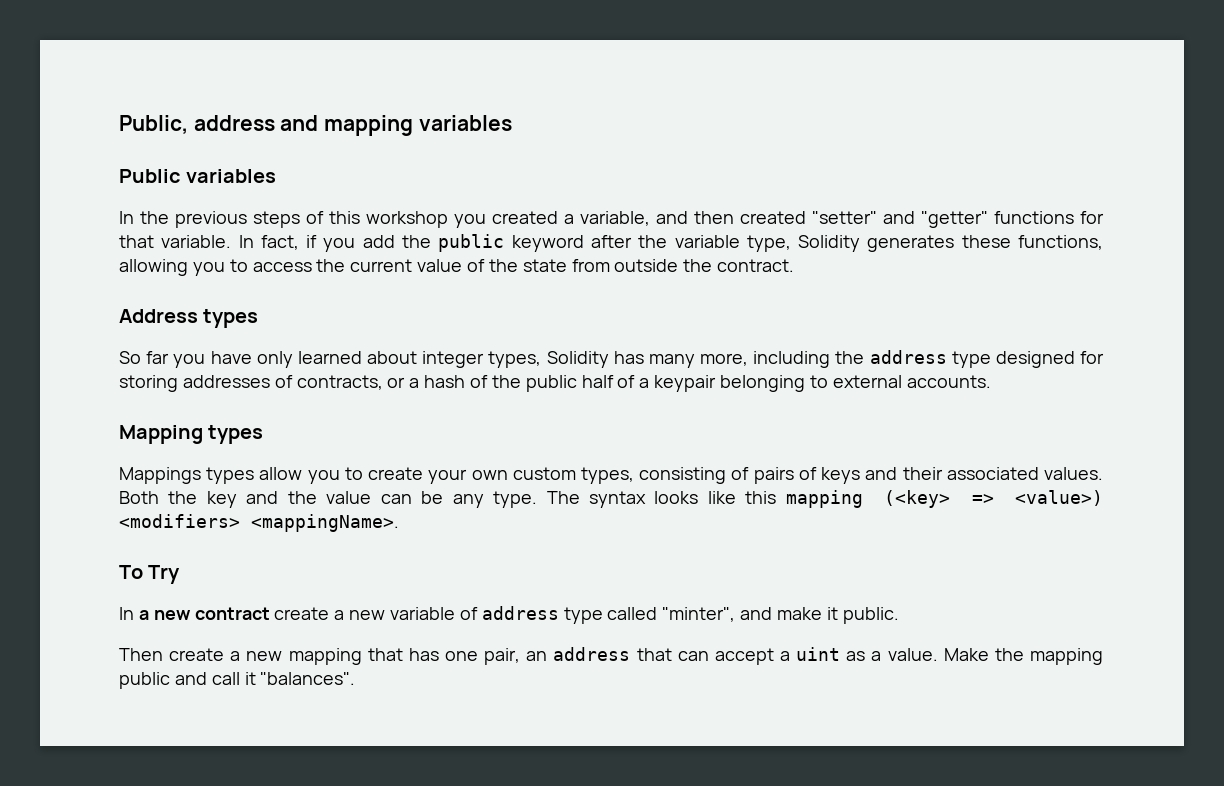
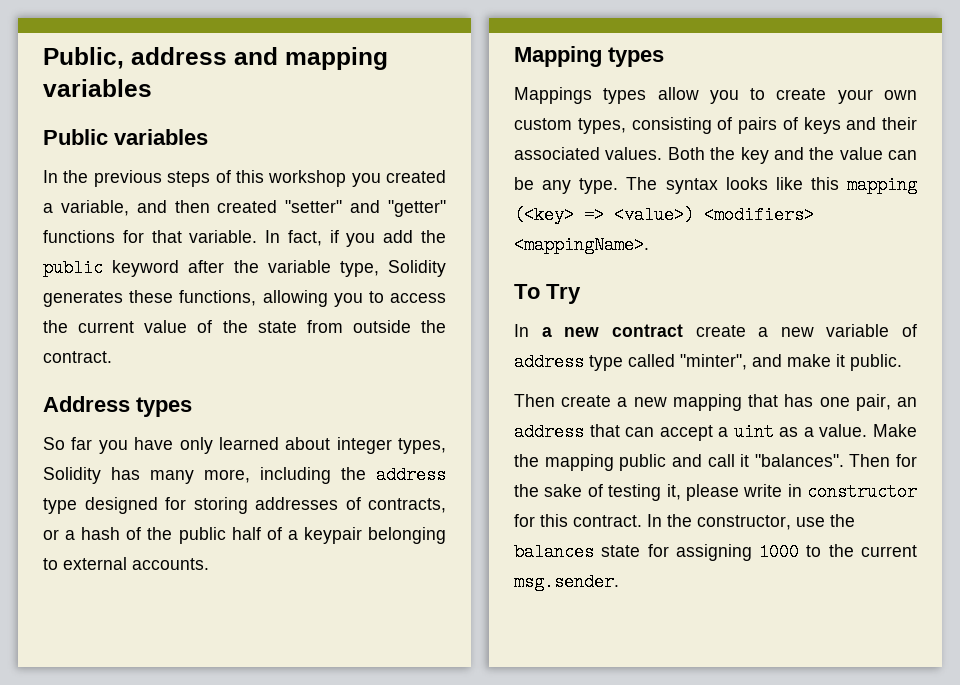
+ Then for the sake of testing it, please write in constructor for this contract. In the constructor, use the balances state for assigning 1000 to the current msg.sender.

